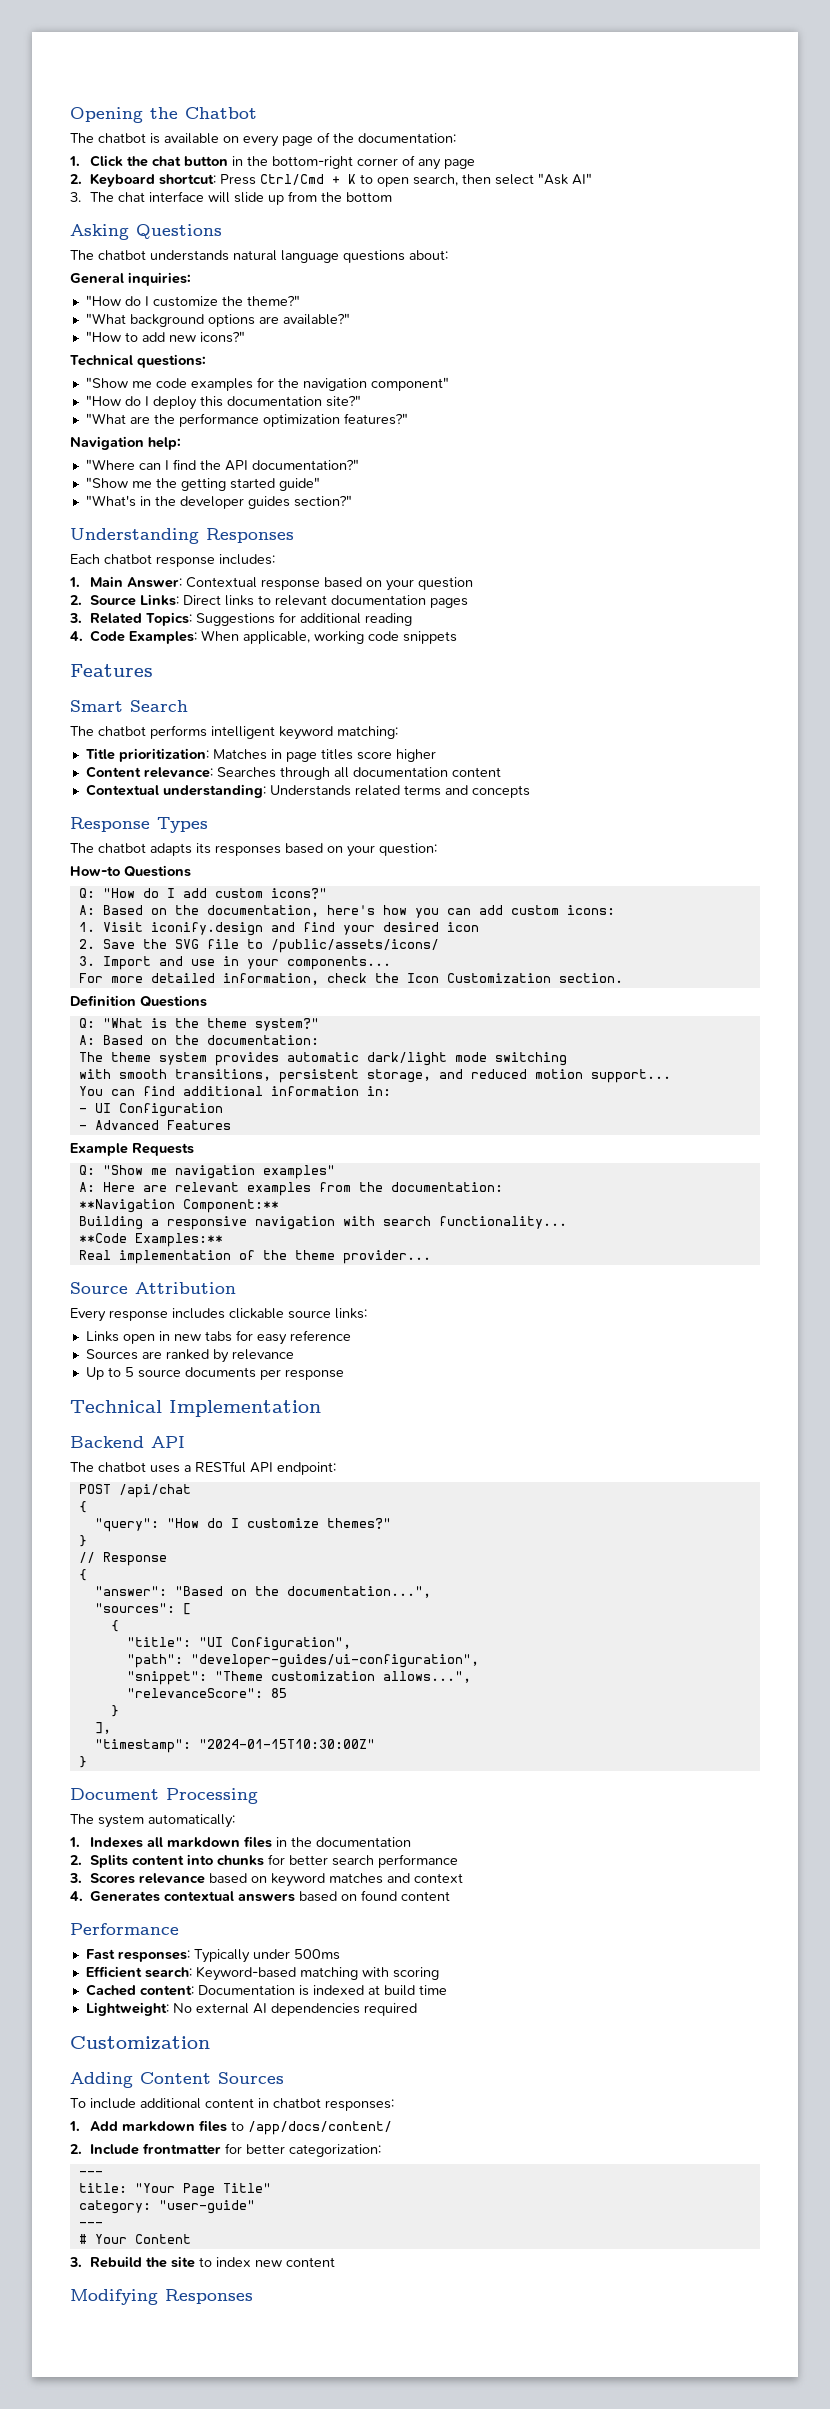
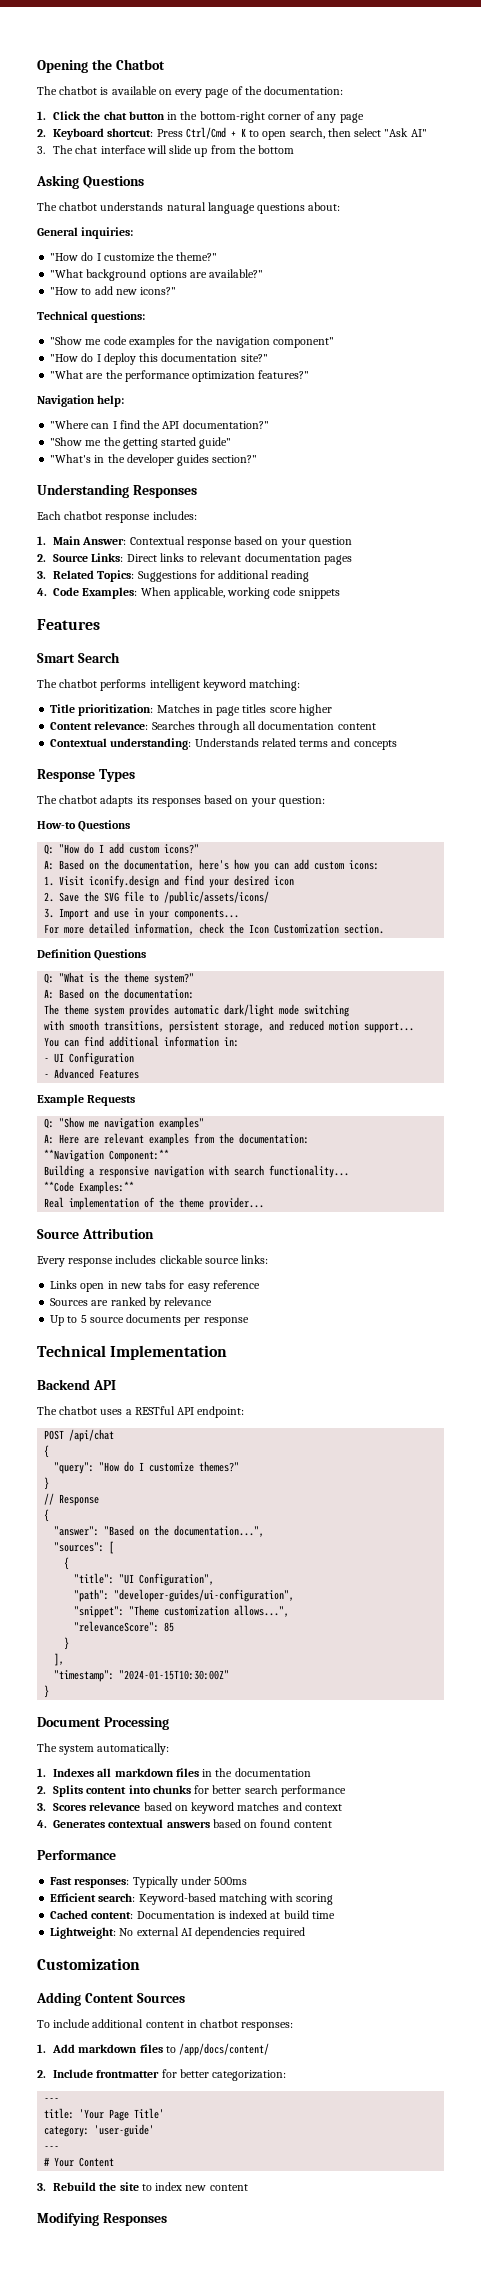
- title: "Your Page Title"
+ title: 'Your Page Title'
- category: "user-guide"
+ category: 'user-guide'

